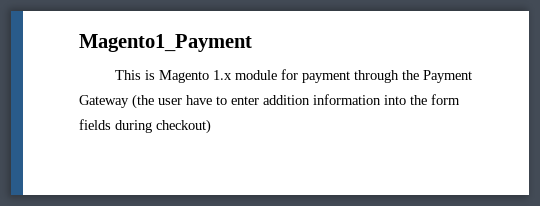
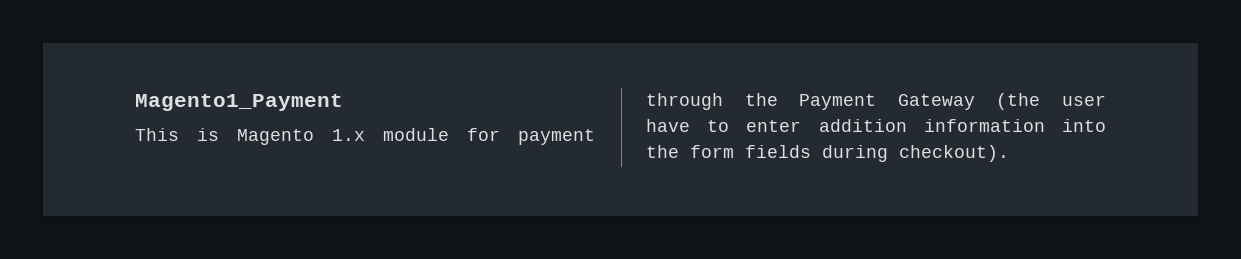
- This is Magento 1.x module for payment through the Payment Gateway (the user have to enter addition information into the form fields during checkout)
+ This is Magento 1.x module for payment through the Payment Gateway (the user have to enter addition information into the form fields during checkout).

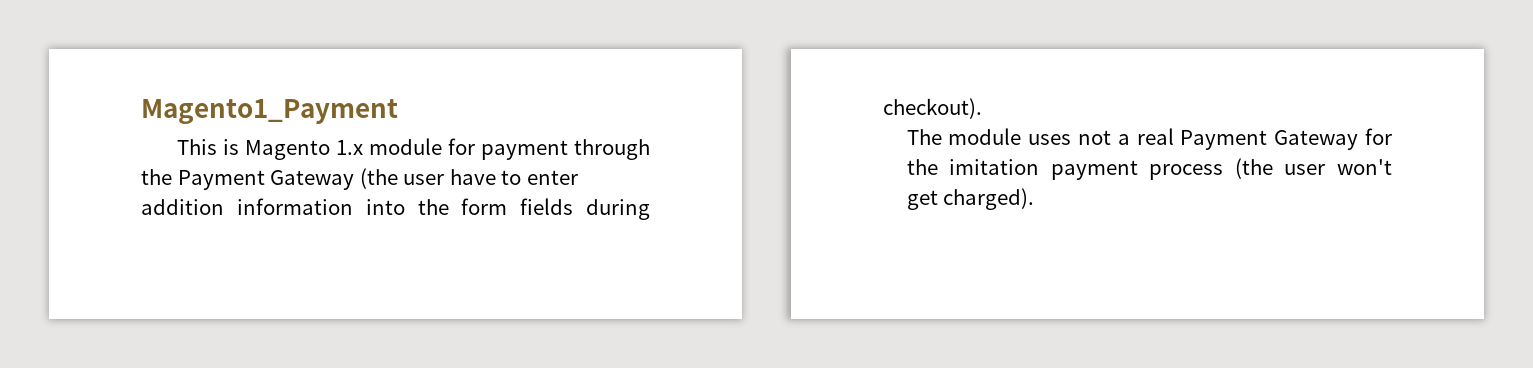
+ The module uses not a real Payment Gateway for the imitation payment process (the user won't get charged).

